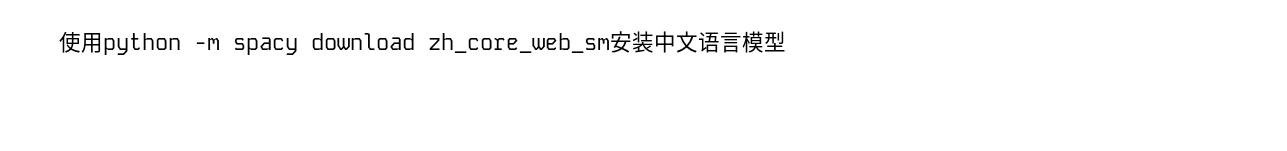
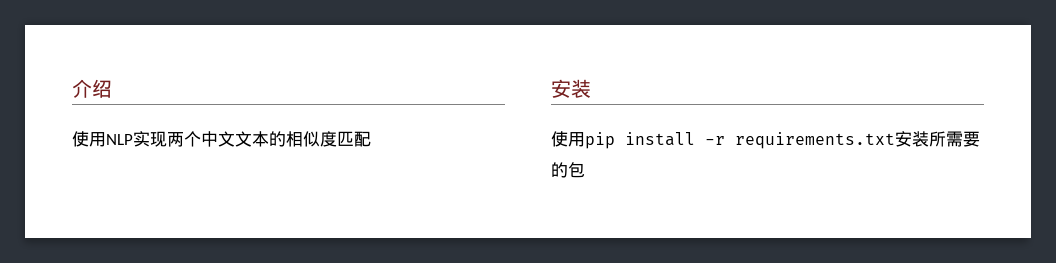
- 使用python -m spacy download zh_core_web_sm安装中文语言模型
+ 介绍
+ 使用NLP实现两个中文文本的相似度匹配
+ 安装
+ 使用pip install -r requirements.txt安装所需要的包

